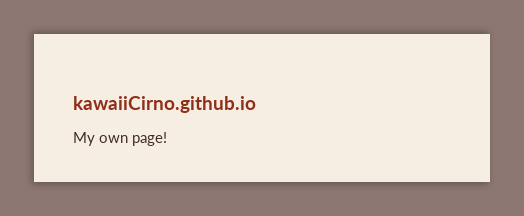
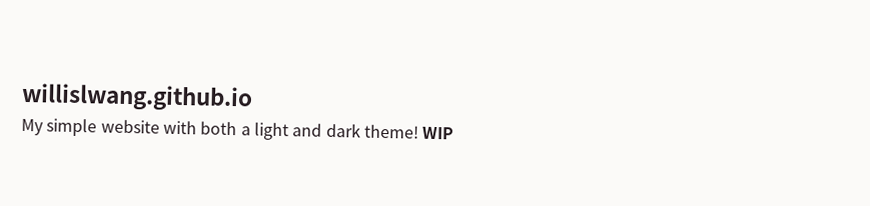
- kawaiiCirno.github.io
+ willislwang.github.io
- My own page!
+ My simple website with both a light and dark theme! WIP

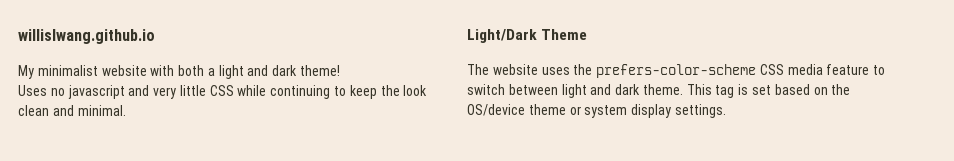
- My simple website with both a light and dark theme! WIP
+ My minimalist website with both a light and dark theme!
+ Uses no javascript and very little CSS while continuing to keep the look clean and minimal.
+ Light/Dark Theme
+ The website uses the prefers-color-scheme CSS media feature to switch between light and dark theme. This tag is set based on the OS/device theme or system display settings.

